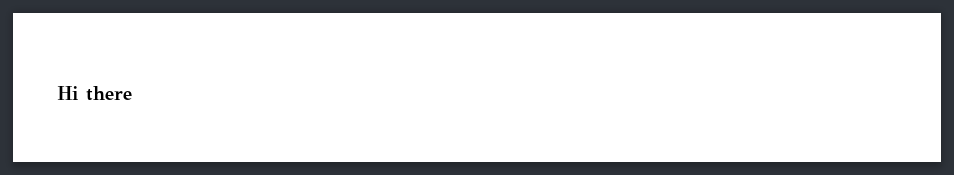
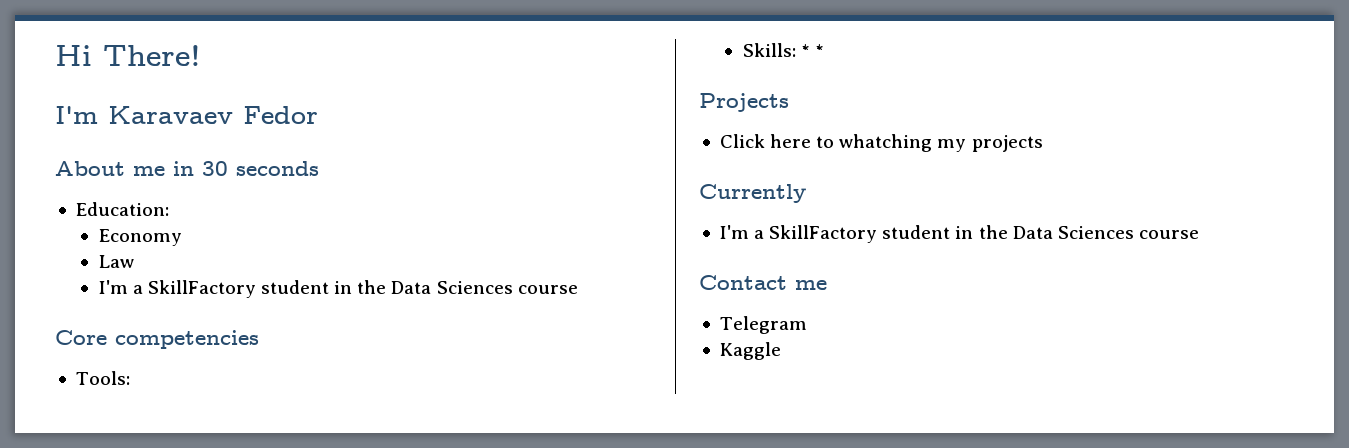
- Hi there
+ Hi There!
+ I'm Karavaev Fedor
+ About me in 30 seconds
+ Education:
+ Economy
+ Law
+ I'm a SkillFactory student in the Data Sciences course
+ Core competencies
+ Tools:
+ Skills: * *
+ Projects
+ Click here to whatching my projects
+ Currently
+ I'm a SkillFactory student in the Data Sciences course
+ Contact me
+ Telegram
+ Kaggle

